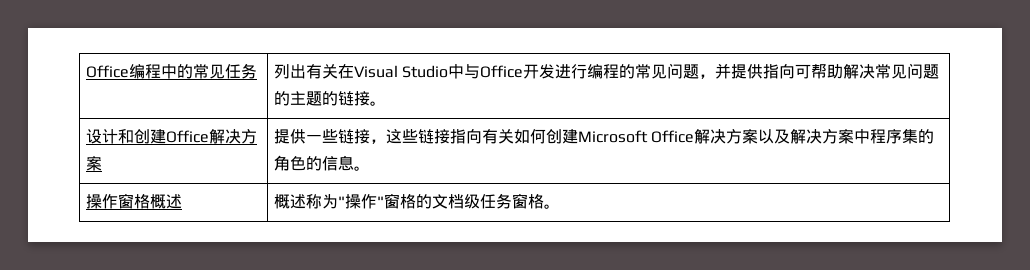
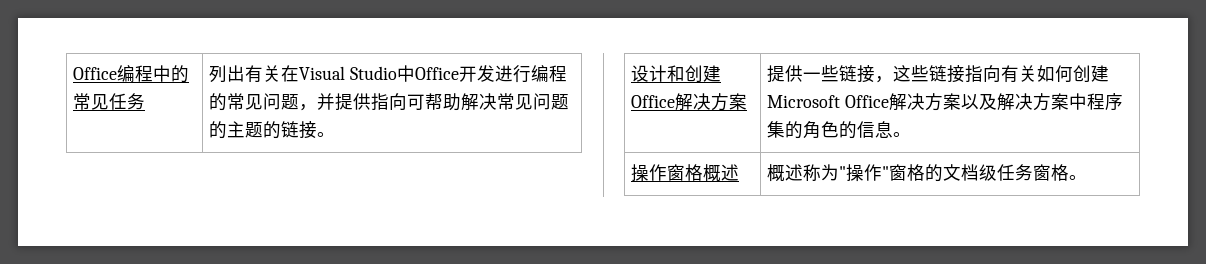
- Office编程中的常见任务 | 列出有关在Visual Studio中与Office开发进行编程的常见问题，并提供指向可帮助解决常见问题的主题的链接。
+ Office编程中的常见任务 | 列出有关在Visual Studio中Office开发进行编程的常见问题，并提供指向可帮助解决常见问题的主题的链接。

